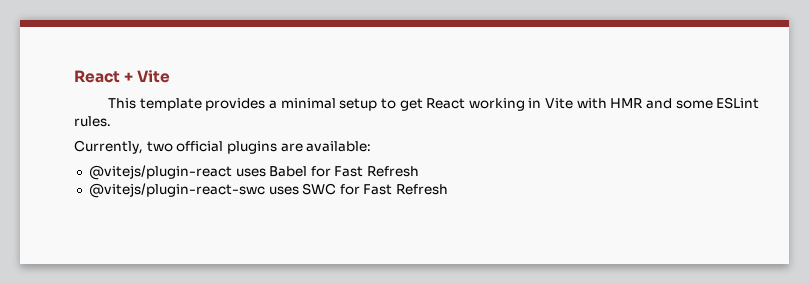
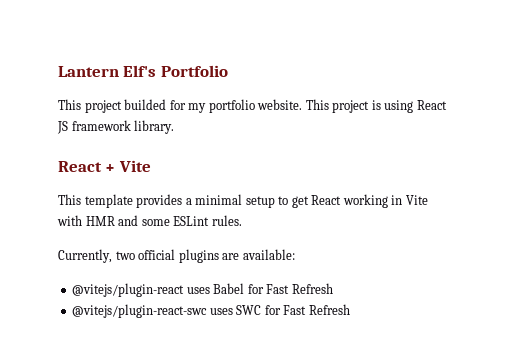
+ Lantern Elf's Portfolio
+ This project builded for my portfolio website. This project is using React JS framework library.

